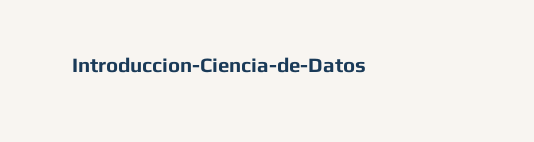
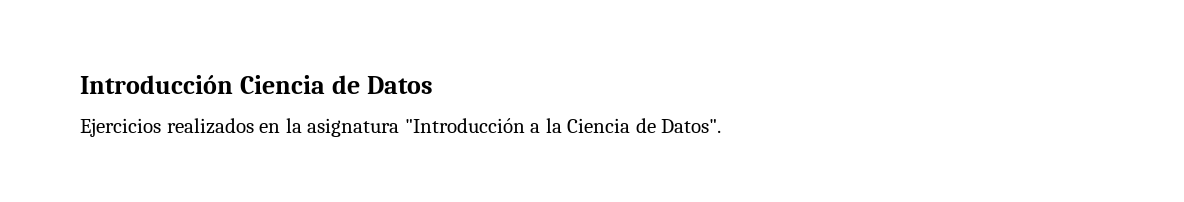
- Introduccion-Ciencia-de-Datos
+ Introducción Ciencia de Datos
+ Ejercicios realizados en la asignatura "Introducción a la Ciencia de Datos".

